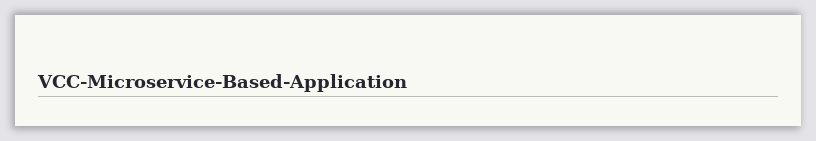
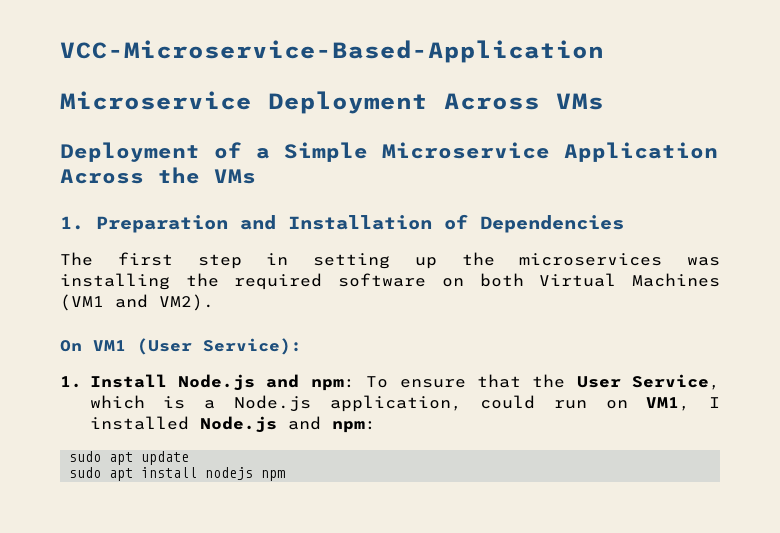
+ Microservice Deployment Across VMs
+ Deployment of a Simple Microservice Application Across the VMs
+ 1. Preparation and Installation of Dependencies
+ The first step in setting up the microservices was installing the required software on both Virtual Machines (VM1 and VM2).
+ On VM1 (User Service):
+ 1. Install Node.js and npm: To ensure that the User Service, which is a Node.js application, could run on VM1, I installed Node.js and npm:
+ sudo apt update
+ sudo apt install nodejs npm

